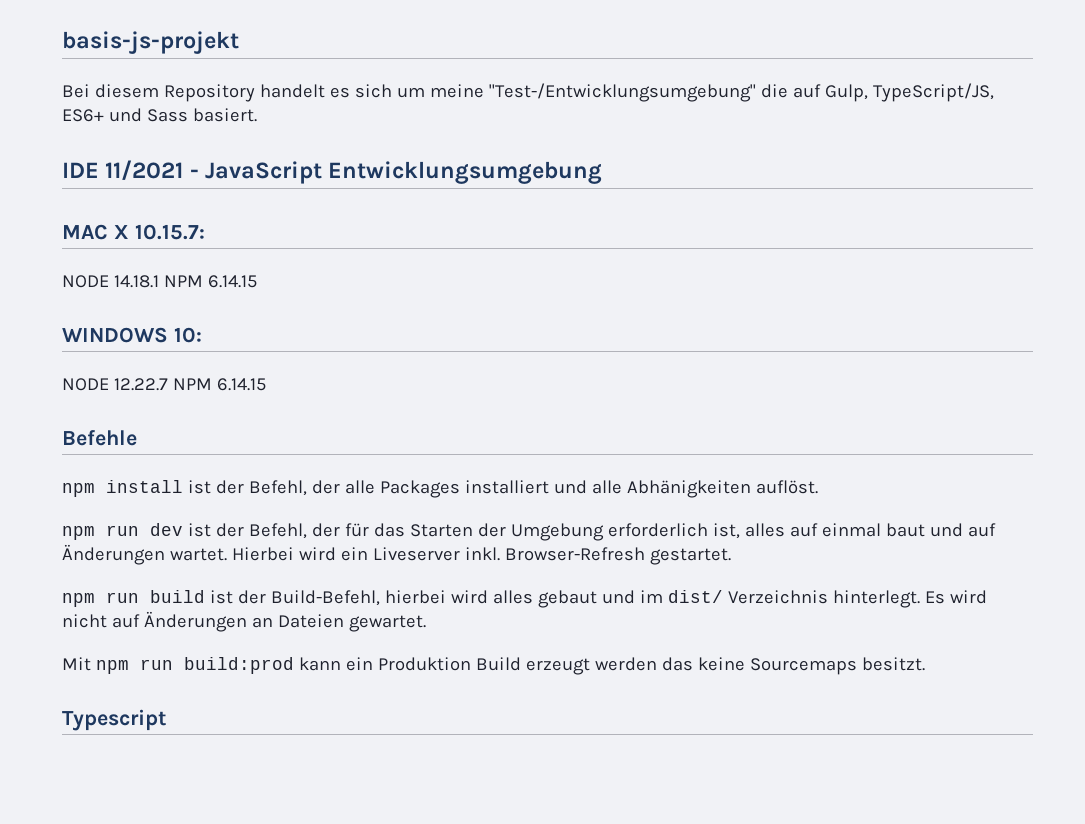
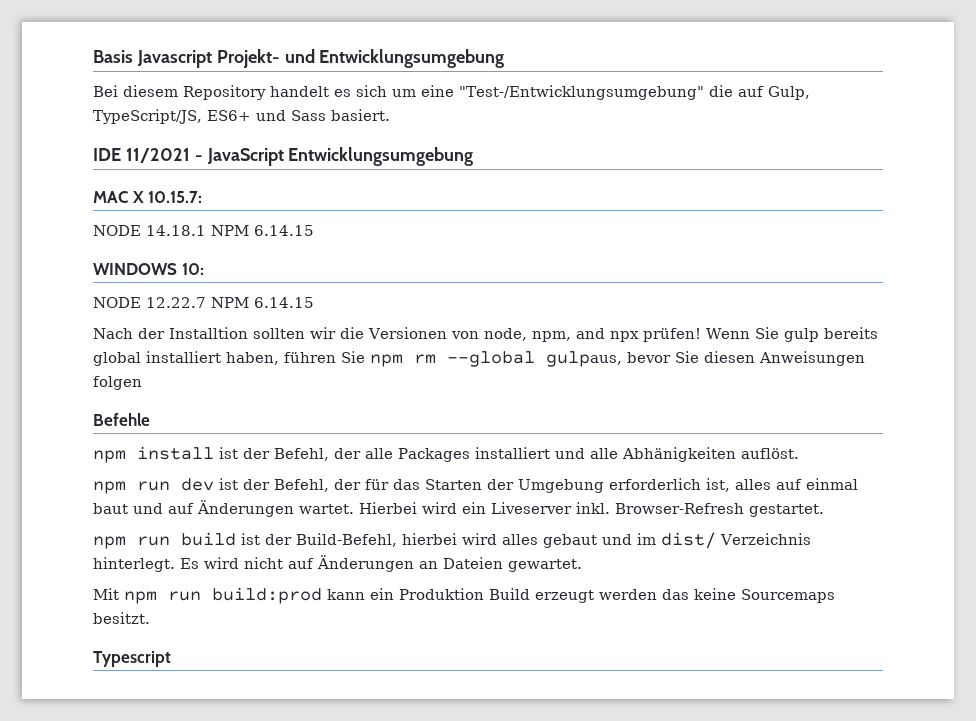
- basis-js-projekt
+ Basis Javascript Projekt- und Entwicklungsumgebung
- Bei diesem Repository handelt es sich um meine "Test-/Entwicklungsumgebung" die auf Gulp, TypeScript/JS, ES6+ und Sass basiert.
+ Bei diesem Repository handelt es sich um eine "Test-/Entwicklungsumgebung" die auf Gulp, TypeScript/JS, ES6+ und Sass basiert.
+ Nach der Installtion sollten wir die Versionen von node, npm, and npx prüfen! Wenn Sie gulp bereits global installiert haben, führen Sie npm rm --global gulpaus, bevor Sie diesen Anweisungen folgen

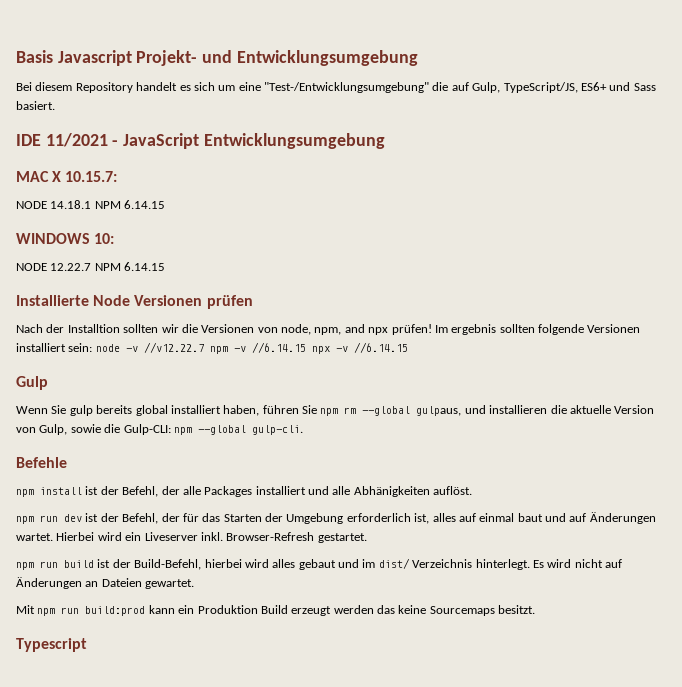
+ Installierte Node Versionen prüfen
- Nach der Installtion sollten wir die Versionen von node, npm, and npx prüfen! Wenn Sie gulp bereits global installiert haben, führen Sie npm rm --global gulpaus, bevor Sie diesen Anweisungen folgen
+ Nach der Installtion sollten wir die Versionen von node, npm, and npx prüfen! Im ergebnis sollten folgende Versionen installiert sein: node -v //v12.22.7 npm -v //6.14.15 npx -v //6.14.15
+ Gulp
+ Wenn Sie gulp bereits global installiert haben, führen Sie npm rm --global gulpaus, und installieren die aktuelle Version von Gulp, sowie die Gulp-CLI: npm --global gulp-cli.

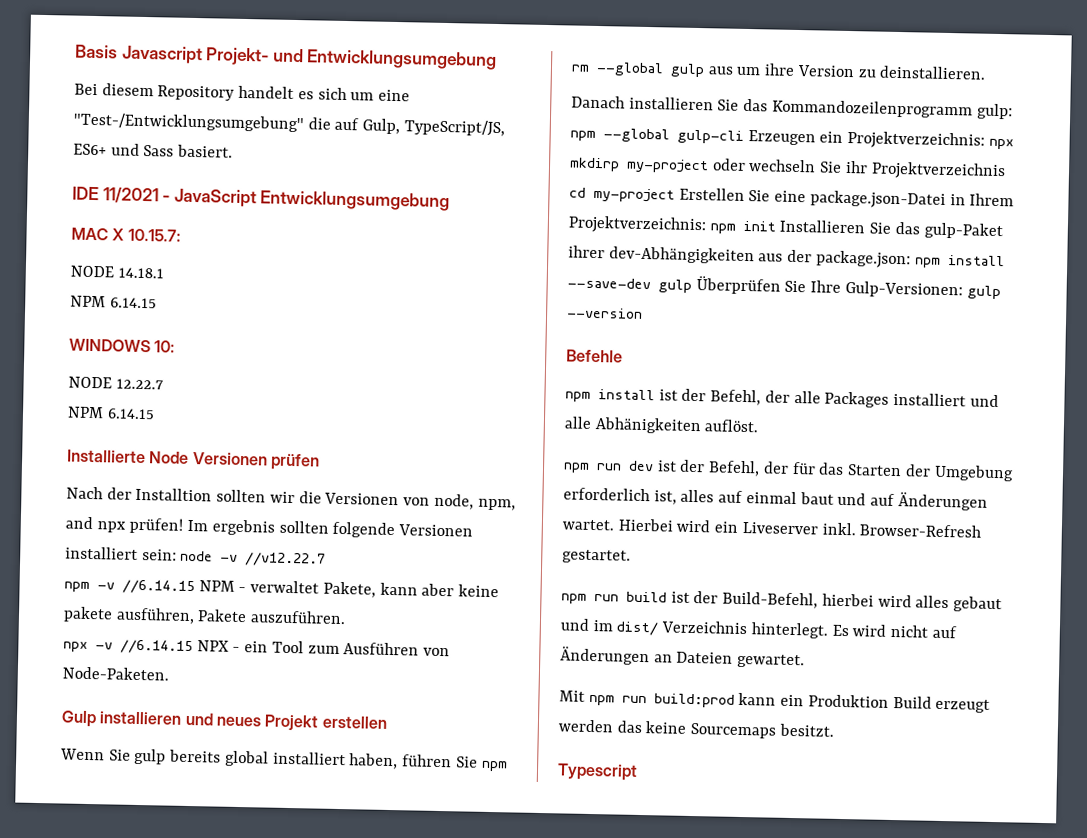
- NODE 14.18.1 NPM 6.14.15
+ NODE 14.18.1
+ NPM 6.14.15
- NODE 12.22.7 NPM 6.14.15
+ NODE 12.22.7
+ NPM 6.14.15
- Im ergebnis sollten folgende Versionen installiert sein: node -v //v12.22.7 npm -v //6.14.15 npx -v //6.14.15
- Gulp
+ Im ergebnis sollten folgende Versionen installiert sein: node -v //v12.22.7
+ npm -v //6.14.15 NPM - verwaltet Pakete, kann aber keine pakete ausführen, Pakete auszuführen.
+ npx -v //6.14.15 NPX - ein Tool zum Ausführen von Node-Paketen.
+ Gulp installieren und neues Projekt erstellen
- Wenn Sie gulp bereits global installiert haben, führen Sie npm rm --global gulpaus, und installieren die aktuelle Version von Gulp, sowie die Gulp-CLI: npm --global gulp-cli.
+ Wenn Sie gulp bereits global installiert haben, führen Sie npm rm --global gulp aus um ihre Version zu deinstallieren.
+ Danach installieren Sie das Kommandozeilenprogramm gulp: npm --global gulp-cli Erzeugen ein Projektverzeichnis: npx mkdirp my-project oder wechseln Sie ihr Projektverzeichnis cd my-project Erstellen Sie eine package.json-Datei in Ihrem Projektverzeichnis: npm init Installieren Sie das gulp-Paket ihrer dev-Abhängigkeiten aus der package.json: npm install --save-dev gulp Überprüfen Sie Ihre Gulp-Versionen: gulp --version

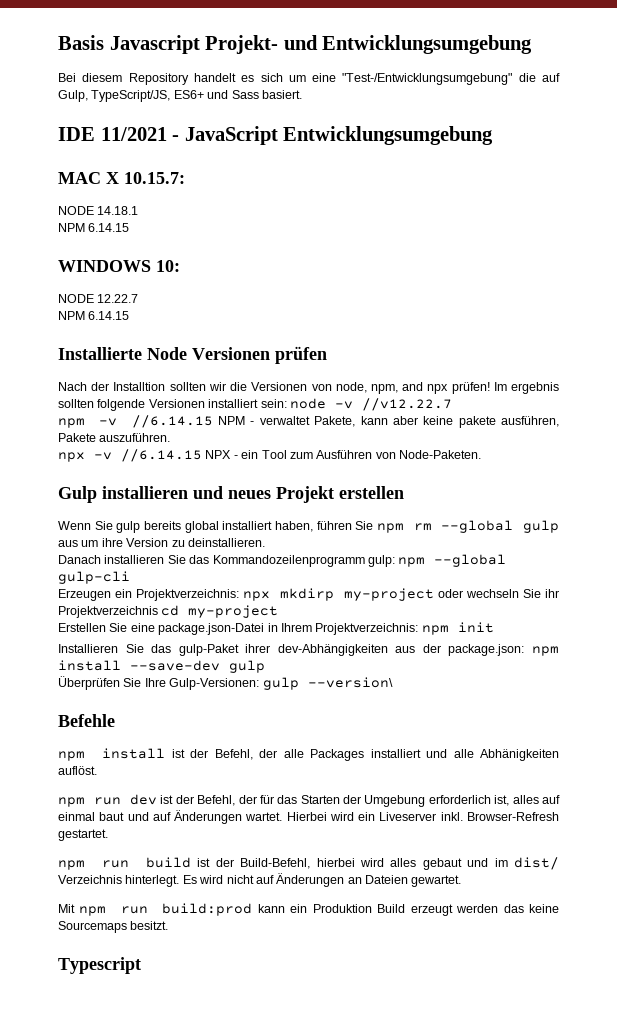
- Danach installieren Sie das Kommandozeilenprogramm gulp: npm --global gulp-cli Erzeugen ein Projektverzeichnis: npx mkdirp my-project oder wechseln Sie ihr Projektverzeichnis cd my-project Erstellen Sie eine package.json-Datei in Ihrem Projektverzeichnis: npm init Installieren Sie das gulp-Paket ihrer dev-Abhängigkeiten aus der package.json: npm install --save-dev gulp Überprüfen Sie Ihre Gulp-Versionen: gulp --version
+ Danach installieren Sie das Kommandozeilenprogramm gulp: npm --global gulp-cli
+ Erzeugen ein Projektverzeichnis: npx mkdirp my-project oder wechseln Sie ihr Projektverzeichnis cd my-project
+ Erstellen Sie eine package.json-Datei in Ihrem Projektverzeichnis: npm init
+ Installieren Sie das gulp-Paket ihrer dev-Abhängigkeiten aus der package.json: npm install --save-dev gulp
+ Überprüfen Sie Ihre Gulp-Versionen: gulp --version\

